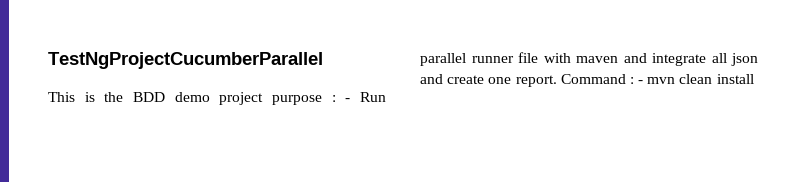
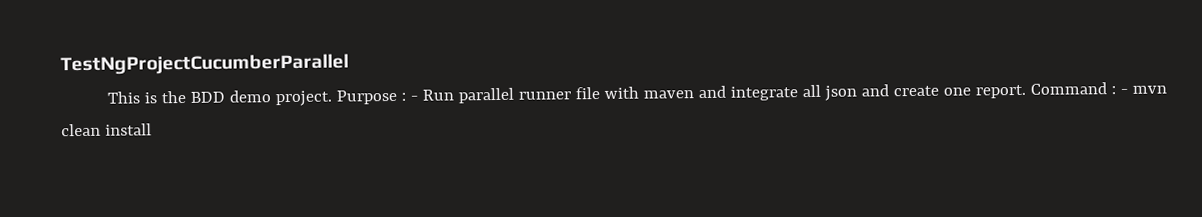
- This is the BDD demo project purpose : - Run parallel runner file with maven and integrate all json and create one report.
+ This is the BDD demo project. Purpose : - Run parallel runner file with maven and integrate all json and create one report.

